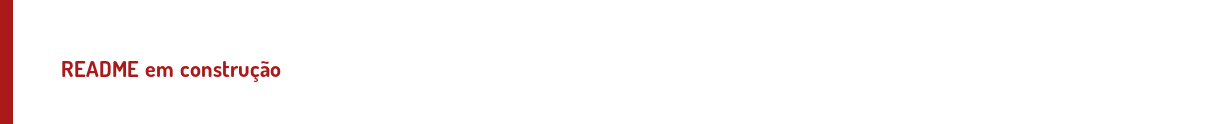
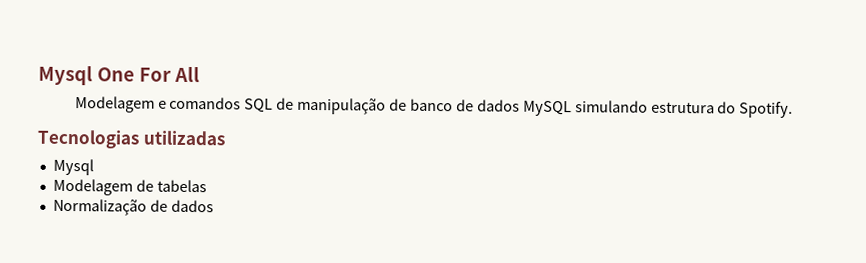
- README em construção
+ Mysql One For All
+ Modelagem e comandos SQL de manipulação de banco de dados MySQL simulando estrutura do Spotify.
+ Tecnologias utilizadas
+ Mysql
+ Modelagem de tabelas
+ Normalização de dados

